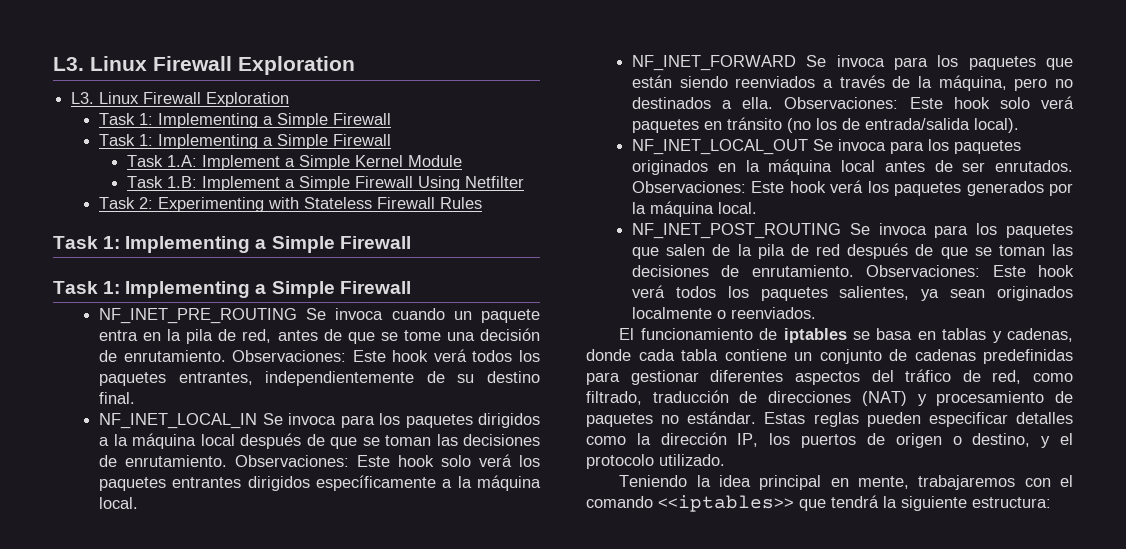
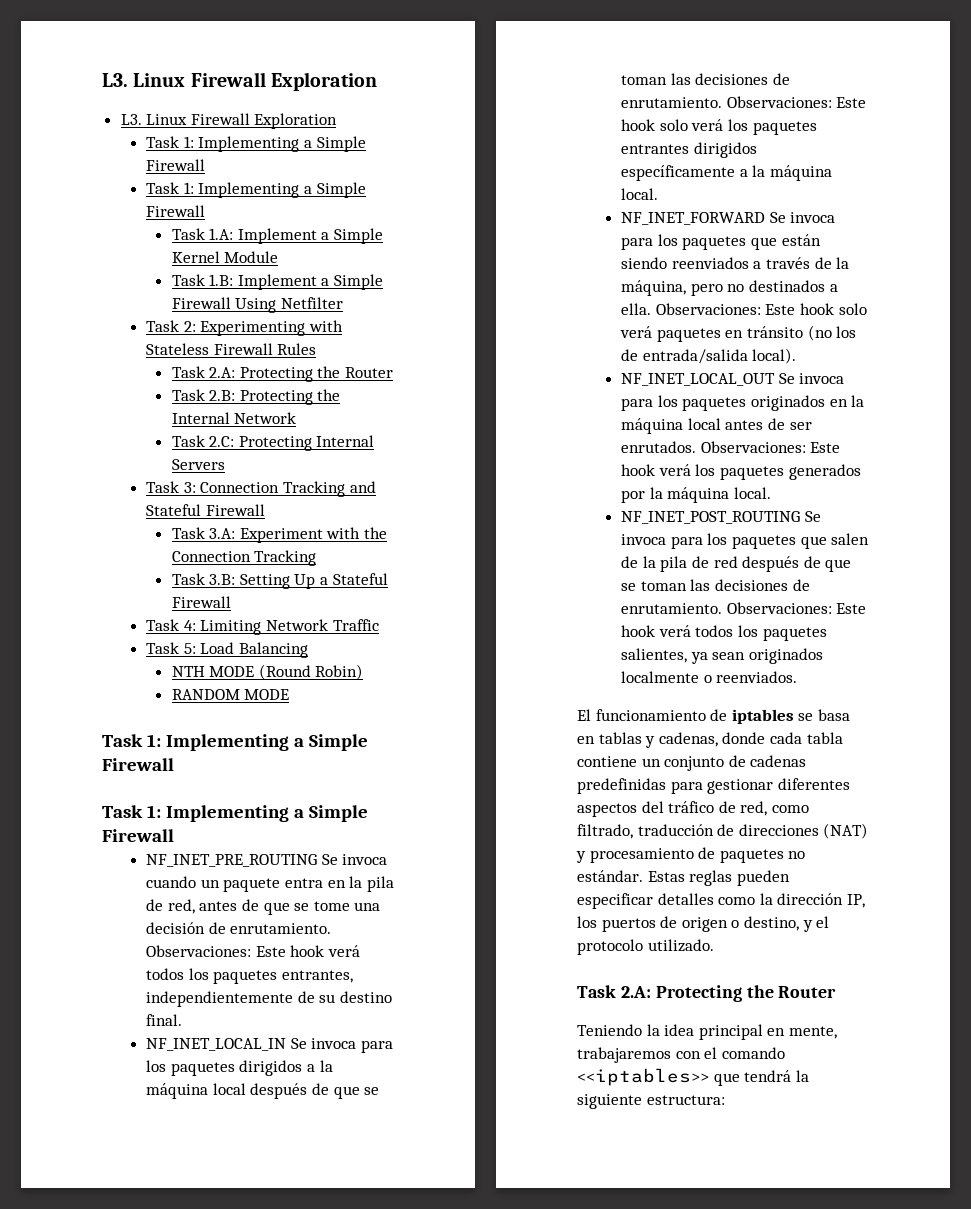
  Task 2: Experimenting with Stateless Firewall Rules
+ Task 2.A: Protecting the Router
+ Task 2.B: Protecting the Internal Network
+ Task 2.C: Protecting Internal Servers
+ Task 3: Connection Tracking and Stateful Firewall
+ Task 3.A: Experiment with the Connection Tracking
+ Task 3.B: Setting Up a Stateful Firewall
+ Task 4: Limiting Network Traffic
+ Task 5: Load Balancing
+ NTH MODE (Round Robin)
+ RANDOM MODE
  Estas reglas pueden especificar detalles como la dirección IP, los puertos de origen o destino, y el protocolo utilizado.
+ Task 2.A: Protecting the Router

